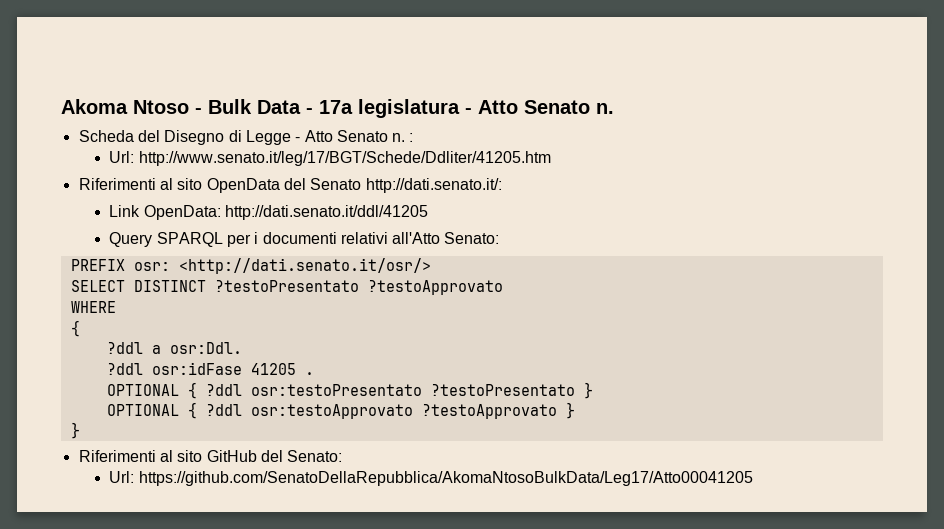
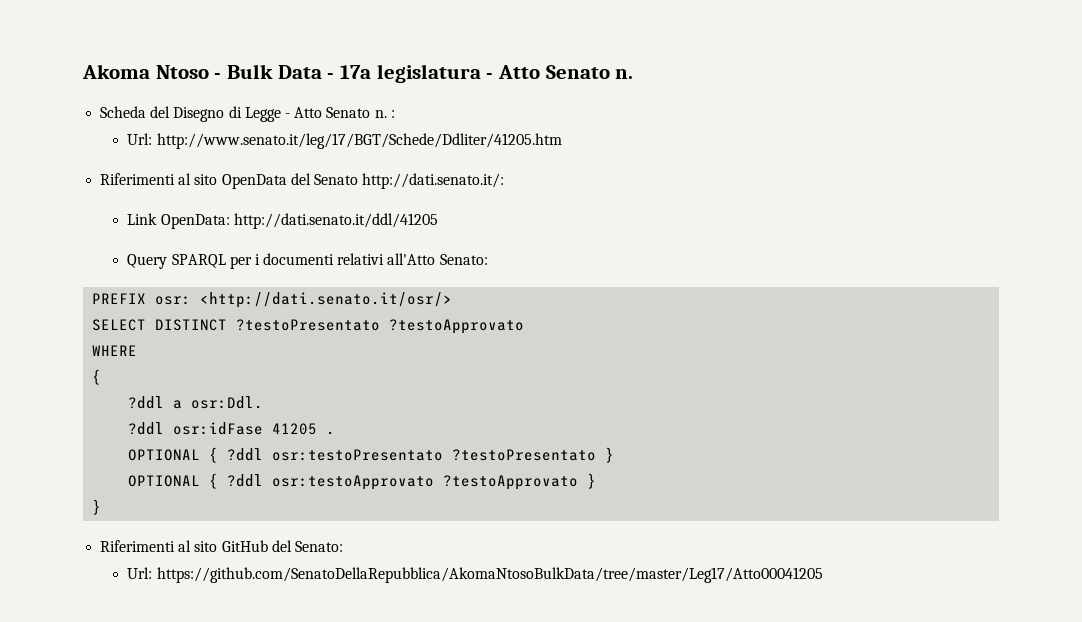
- Url: https://github.com/SenatoDellaRepubblica/AkomaNtosoBulkData/Leg17/Atto00041205
+ Url: https://github.com/SenatoDellaRepubblica/AkomaNtosoBulkData/tree/master/Leg17/Atto00041205

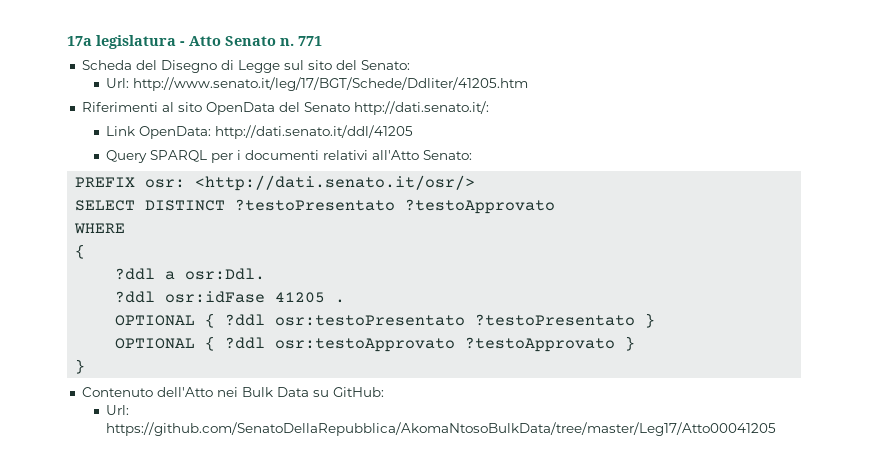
- Akoma Ntoso - Bulk Data - 17a legislatura - Atto Senato n.
+ 17a legislatura - Atto Senato n. 771
- Scheda del Disegno di Legge - Atto Senato n. :
+ Scheda del Disegno di Legge sul sito del Senato:
- Riferimenti al sito GitHub del Senato:
+ Contenuto dell'Atto nei Bulk Data su GitHub:

